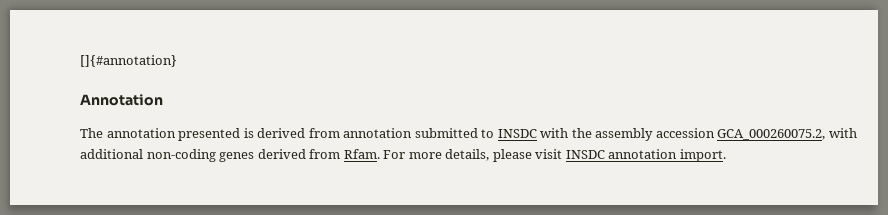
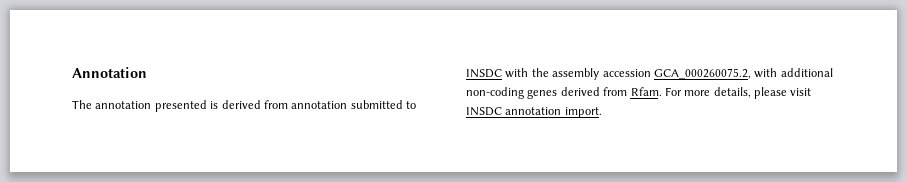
- []{#annotation}

